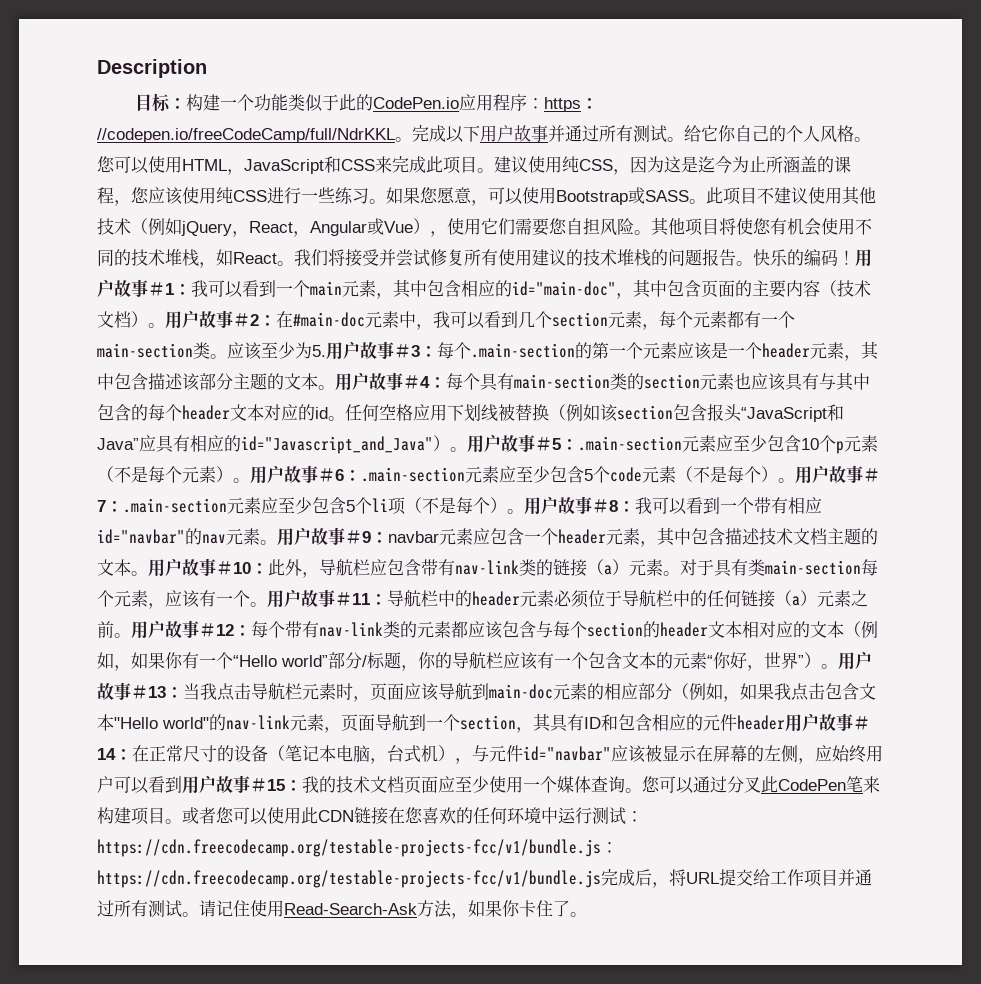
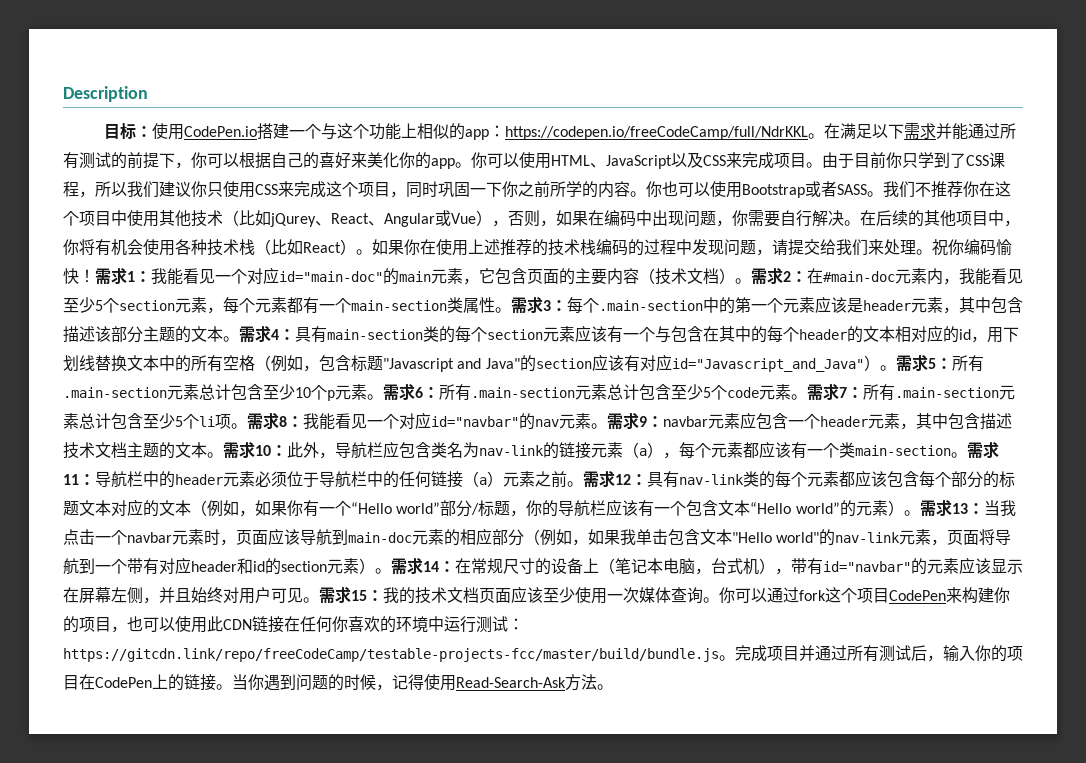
- 目标：构建一个功能类似于此的CodePen.io应用程序：https：//codepen.io/freeCodeCamp/full/NdrKKL。完成以下用户故事并通过所有测试。给它你自己的个人风格。您可以使用HTML，JavaScript和CSS来完成此项目。建议使用纯CSS，因为这是迄今为止所涵盖的课程，您应该使用纯CSS进行一些练习。如果您愿意，可以使用Bootstrap或SASS。此项目不建议使用其他技术（例如jQuery，React，Angular或Vue），使用它们需要您自担风险。其他项目将使您有机会使用不同的技术堆栈，如React。我们将接受并尝试修复所有使用建议的技术堆栈的问题报告。快乐的编码！用户故事＃1：我可以看到一个main元素，其中包含相应的id="main-doc"，其中包含页面的主要内容（技术文档）。
+ 目标：使用CodePen.io搭建一个与这个功能上相似的app：https://codepen.io/freeCodeCamp/full/NdrKKL。在满足以下需求并能通过所有测试的前提下，你可以根据自己的喜好来美化你的app。你可以使用HTML、JavaScript以及CSS来完成项目。由于目前你只学到了CSS课程，所以我们建议你只使用CSS来完成这个项目，同时巩固一下你之前所学的内容。你也可以使用Bootstrap或者SASS。我们不推荐你在这个项目中使用其他技术（比如jQurey、React、Angular或Vue），否则，如果在编码中出现问题，你需要自行解决。在后续的其他项目中，你将有机会使用各种技术栈（比如React）。如果你在使用上述推荐的技术栈编码的过程中发现问题，请提交给我们来处理。祝你编码愉快！需求1：我能看见一个对应id="main-doc"的main元素，它包含页面的主要内容（技术文档）。
- 用户故事＃2：在#main-doc元素中，我可以看到几个section元素，每个元素都有一个main-section类。应该至少为5.用户故事＃3：每个.main-section的第一个元素应该是一个header元素，其中包含描述该部分主题的文本。
+ 需求2：在#main-doc元素内，我能看见至少5个section元素，每个元素都有一个main-section类属性。需求3：每个.main-section中的第一个元素应该是header元素，其中包含描述该部分主题的文本。
- 用户故事＃4：每个具有main-section类的section元素也应该具有与其中包含的每个header文本对应的id。任何空格应用下划线被替换（例如该section包含报头“JavaScript和Java”应具有相应的id="Javascript_and_Java"）。用户故事＃5：.main-section元素应至少包含10个p元素（不是每个元素）。用户故事＃6：.main-section元素应至少包含5个code元素（不是每个）。用户故事＃7：.main-section元素应至少包含5个li项（不是每个）。用户故事＃8：我可以看到一个带有相应id="navbar"的nav元素。
+ 需求4：具有main-section类的每个section元素应该有一个与包含在其中的每个header的文本相对应的id，用下划线替换文本中的所有空格（例如，包含标题"Javascript and Java"的section应该有对应id="Javascript_and_Java"）。需求5：所有.main-section元素总计包含至少10个p元素。需求6：所有.main-section元素总计包含至少5个code元素。需求7：所有.main-section元素总计包含至少5个li项。需求8：我能看见一个对应id="navbar"的nav元素。
- 用户故事＃9：navbar元素应包含一个header元素，其中包含描述技术文档主题的文本。
+ 需求9：navbar元素应包含一个header元素，其中包含描述技术文档主题的文本。
- 用户故事＃10：此外，导航栏应包含带有nav-link类的链接（a）元素。对于具有类main-section每个元素，应该有一个。用户故事＃11：导航栏中的header元素必须位于导航栏中的任何链接（a）元素之前。
+ 需求10：此外，导航栏应包含类名为nav-link的链接元素（a），每个元素都应该有一个类main-section。需求11：导航栏中的header元素必须位于导航栏中的任何链接（a）元素之前。
- 用户故事＃12：每个带有nav-link类的元素都应该包含与每个section的header文本相对应的文本（例如，如果你有一个“Hello world”部分/标题，你的导航栏应该有一个包含文本的元素“你好，世界”）。用户故事＃13：
+ 需求12：具有nav-link类的每个元素都应该包含每个部分的标题文本对应的文本（例如，如果你有一个“Hello world”部分/标题，你的导航栏应该有一个包含文本“Hello world”的元素）。需求13：
- 当我点击导航栏元素时，页面应该导航到main-doc元素的相应部分（例如，如果我点击包含文本"Hello world"的nav-link元素，页面导航到一个section，其具有ID和包含相应的元件header用户故事＃14：
+ 当我点击一个navbar元素时，页面应该导航到main-doc元素的相应部分（例如，如果我单击包含文本"Hello world"的nav-link元素，页面将导航到一个带有对应header和id的section元素）。需求14：
- 在正常尺寸的设备（笔记本电脑，台式机），与元件id="navbar"应该被显示在屏幕的左侧，应始终用户可以看到用户故事＃15：
+ 在常规尺寸的设备上（笔记本电脑，台式机），带有id="navbar"的元素应该显示在屏幕左侧，并且始终对用户可见。需求15：
- 我的技术文档页面应至少使用一个媒体查询。
+ 我的技术文档页面应该至少使用一次媒体查询。
- 您可以通过分叉此CodePen笔来构建项目。或者您可以使用此CDN链接在您喜欢的任何环境中运行测试：https://cdn.freecodecamp.org/testable-projects-fcc/v1/bundle.js：https://cdn.freecodecamp.org/testable-projects-fcc/v1/bundle.js完成后，将URL提交给工作项目并通过所有测试。请记住使用Read-Search-Ask方法，如果你卡住了。
+ 你可以通过fork这个项目CodePen来构建你的项目，也可以使用此CDN链接在任何你喜欢的环境中运行测试：https://gitcdn.link/repo/freeCodeCamp/testable-projects-fcc/master/build/bundle.js。完成项目并通过所有测试后，输入你的项目在CodePen上的链接。当你遇到问题的时候，记得使用Read-Search-Ask方法。

